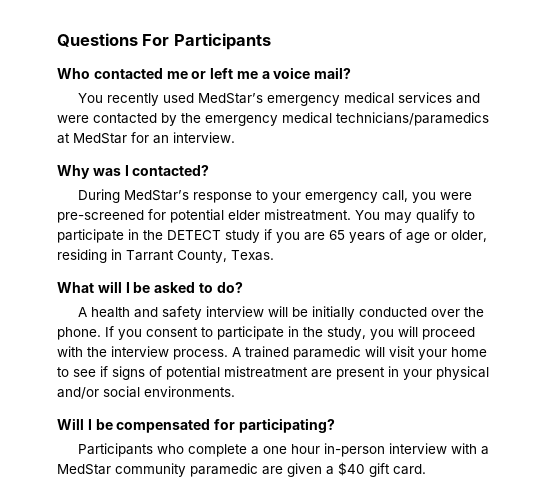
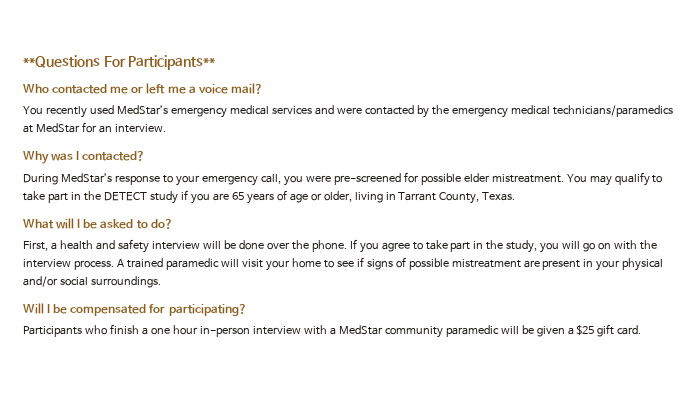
- Questions For Participants
+ **Questions For Participants**
- During MedStar’s response to your emergency call, you were pre-screened for potential elder mistreatment.
+ During MedStar’s response to your emergency call, you were pre-screened for possible elder mistreatment.
- You may qualify to participate in the DETECT study if you are 65 years of age or older, residing in Tarrant County, Texas.
+ You may qualify to take part in the DETECT study if you are 65 years of age or older, living in Tarrant County, Texas.
- A health and safety interview will be initially conducted over the phone.
+ First, a health and safety interview will be done over the phone.
- If you consent to participate in the study, you will proceed with the interview process.
+ If you agree to take part in the study, you will go on with the interview process.
- A trained paramedic will visit your home to see if signs of potential mistreatment are present in your physical and/or social environments.
+ A trained paramedic will visit your home to see if signs of possible mistreatment are present in your physical and/or social surroundings.
- Participants who complete a one hour in-person interview with a MedStar community paramedic are given a $40 gift card.
+ Participants who finish a one hour in-person interview with a MedStar community paramedic will be given a $25 gift card.

